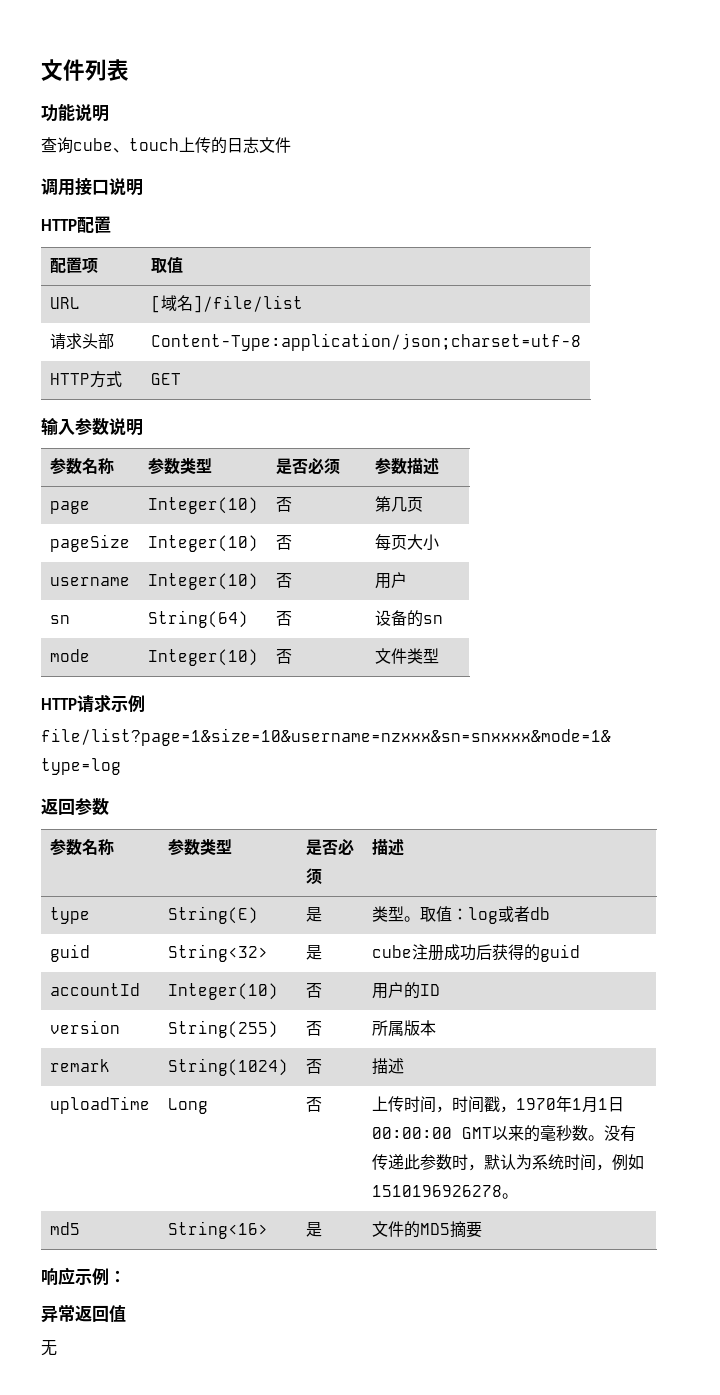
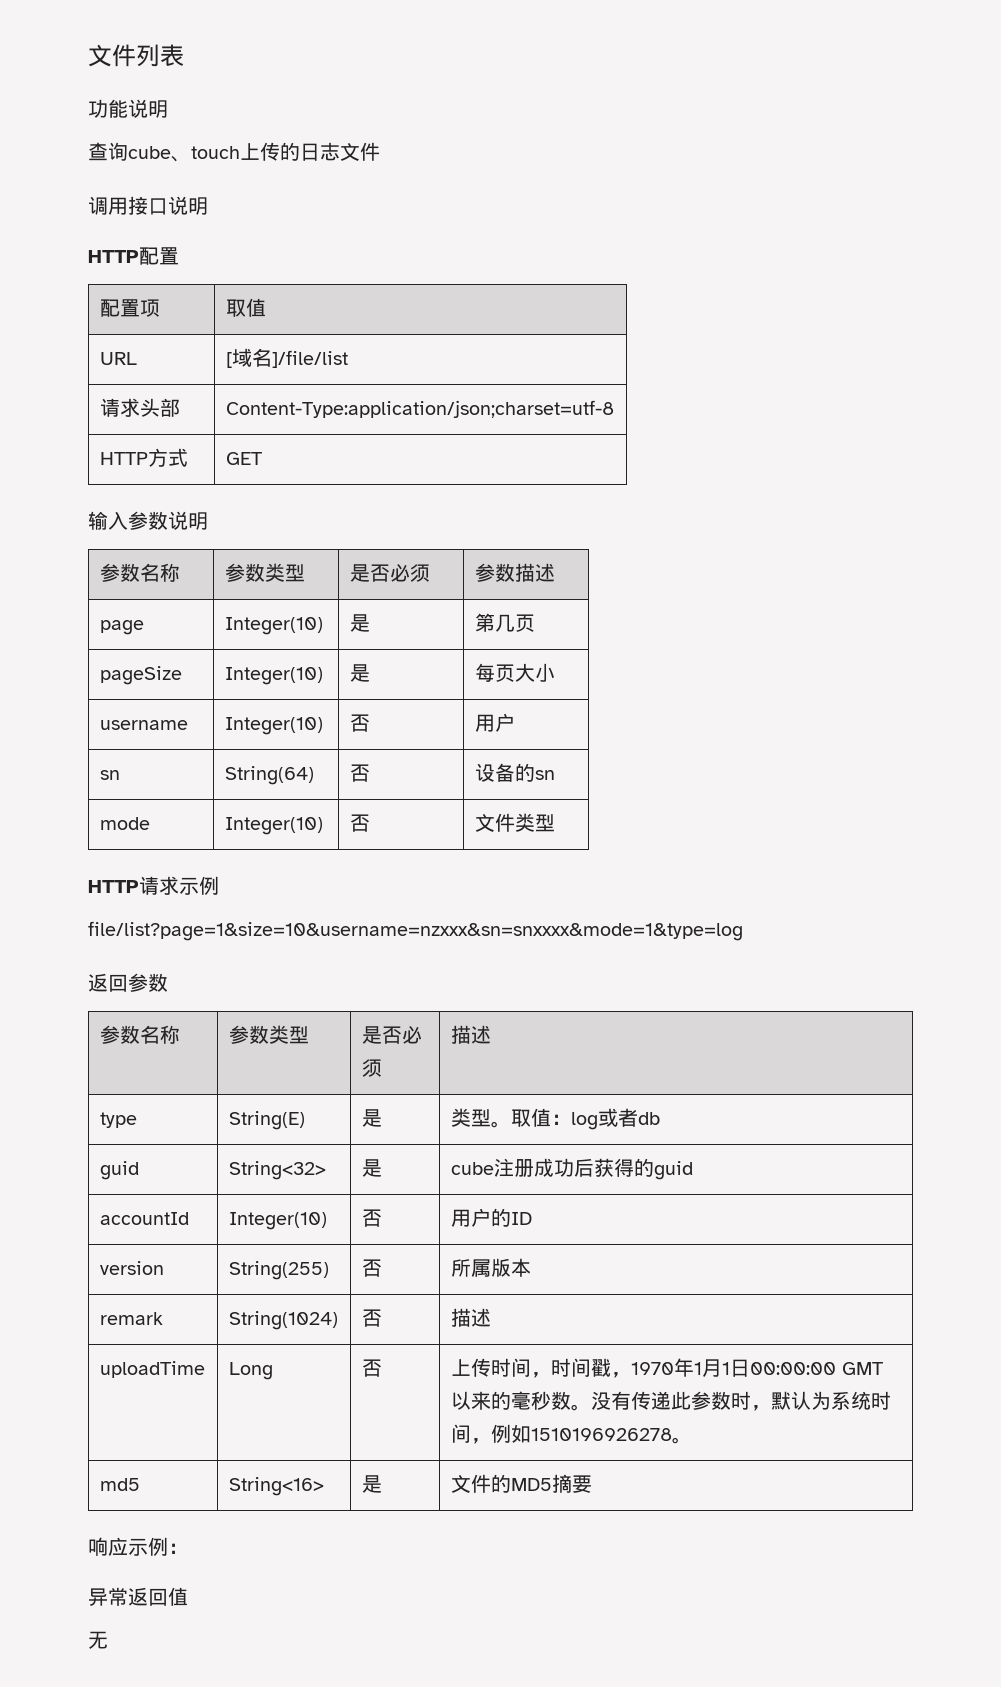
- page | Integer(10) | 否 | 第几页
+ page | Integer(10) | 是 | 第几页
- pageSize | Integer(10) | 否 | 每页大小
+ pageSize | Integer(10) | 是 | 每页大小

